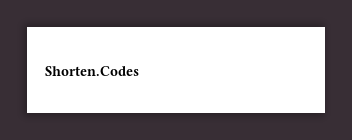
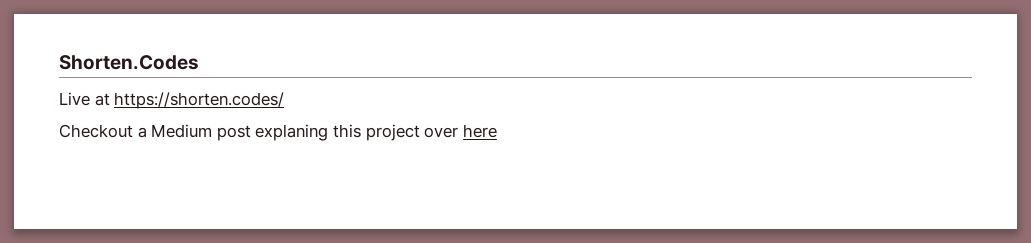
+ Live at https://shorten.codes/
+ Checkout a Medium post explaning this project over here

